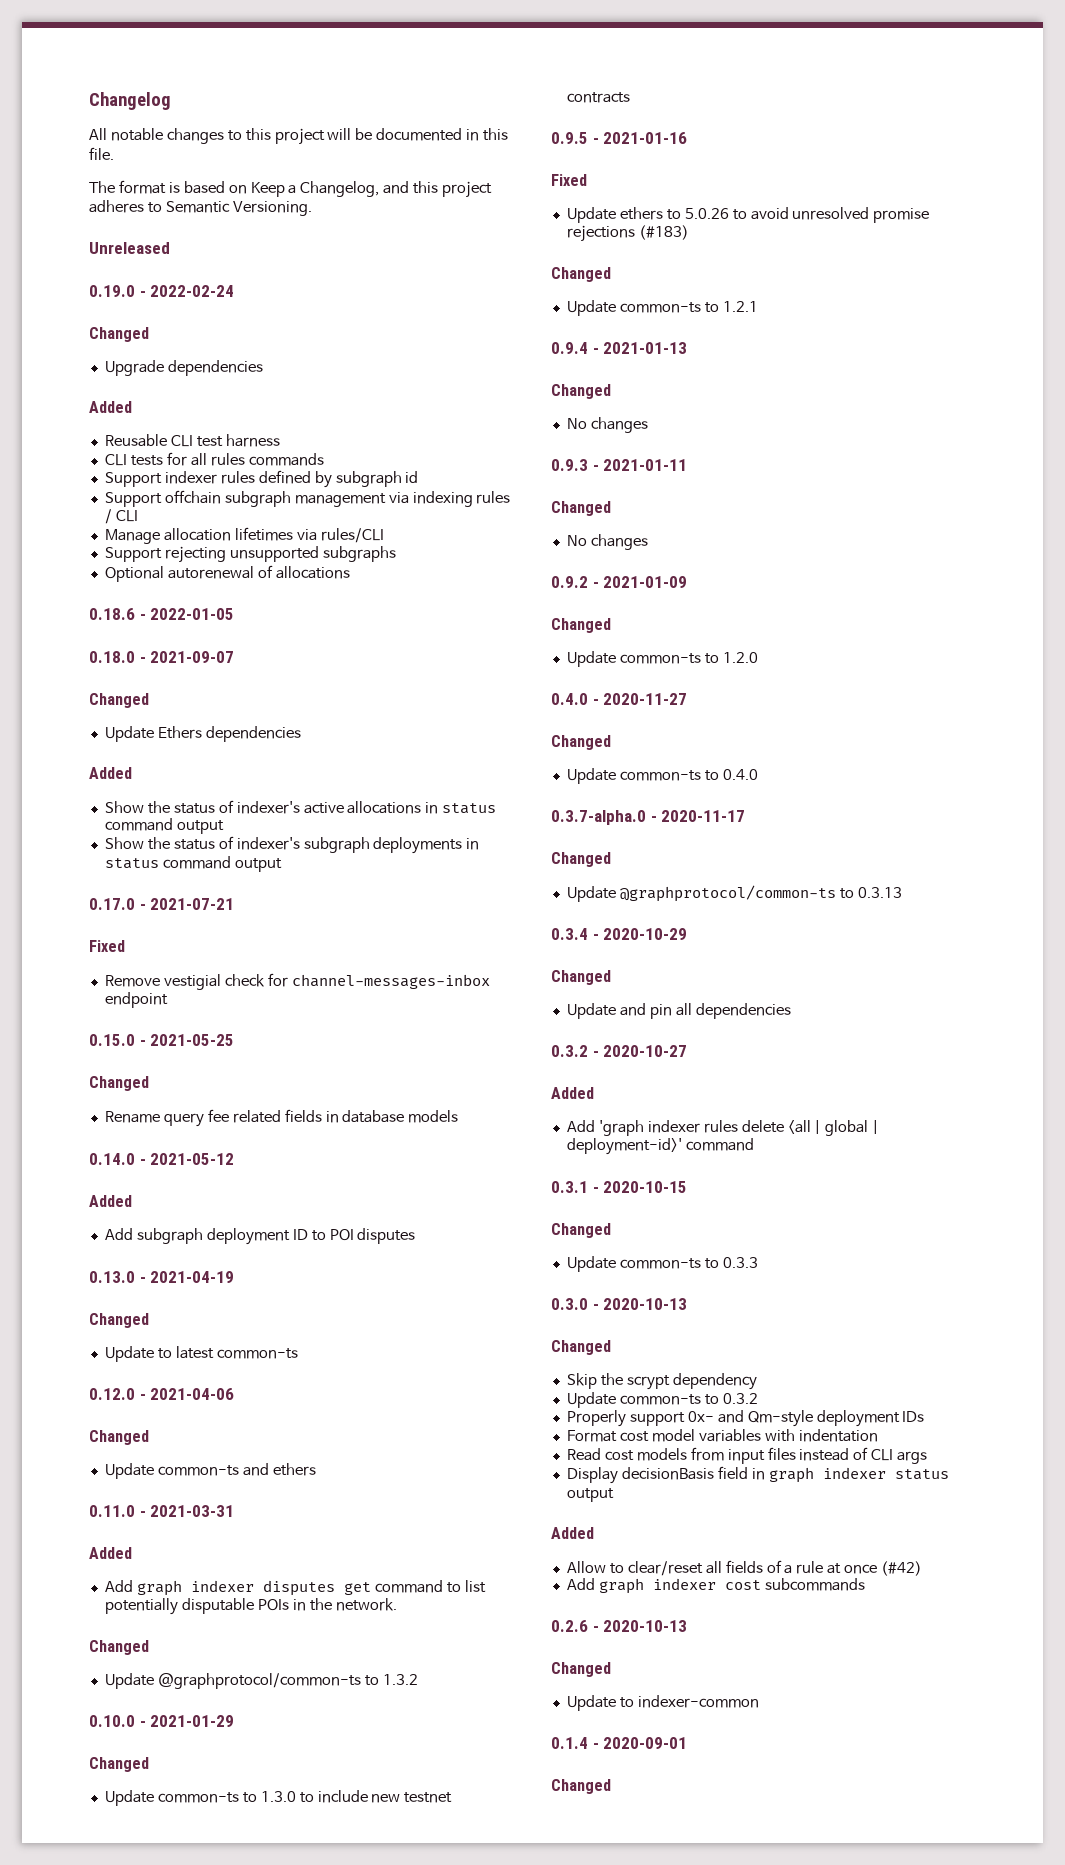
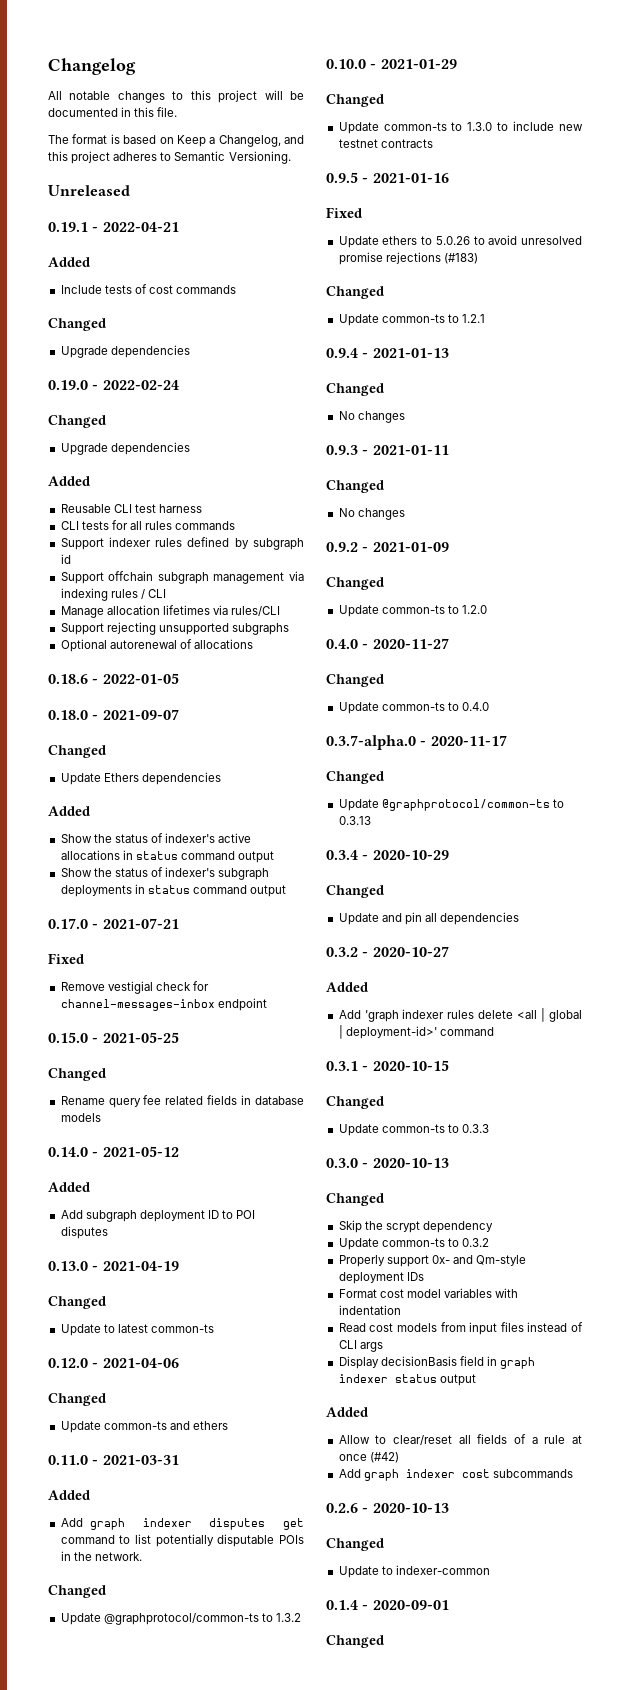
+ 0.19.1 - 2022-04-21
+ Added
+ Include tests of cost commands
+ Changed
+ Upgrade dependencies

